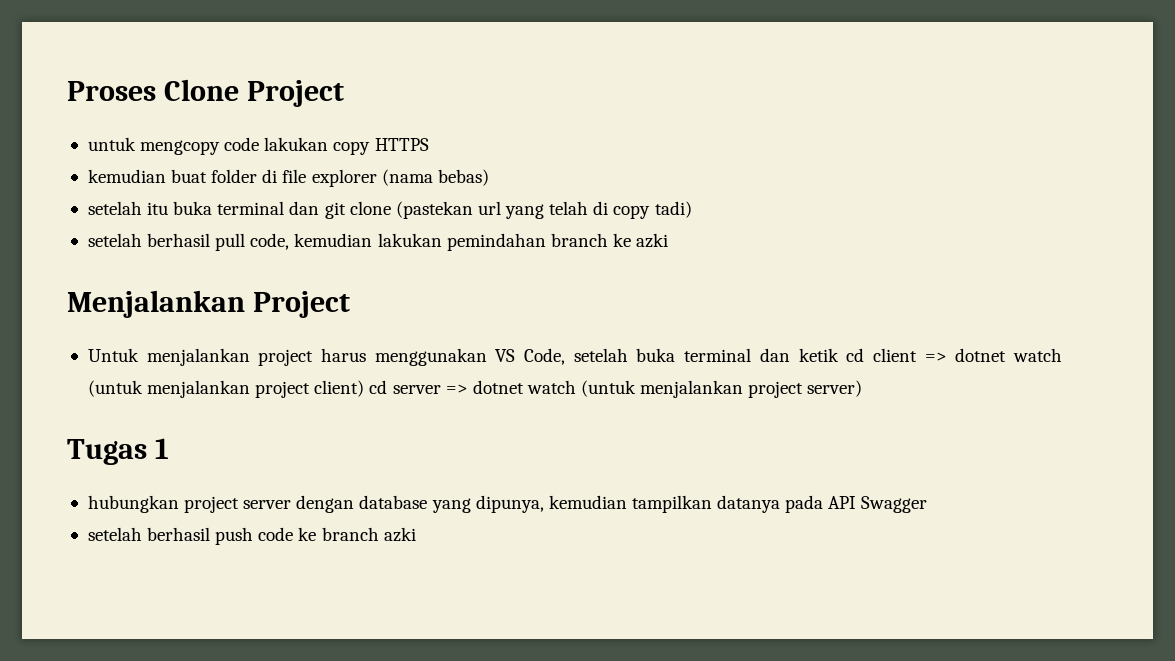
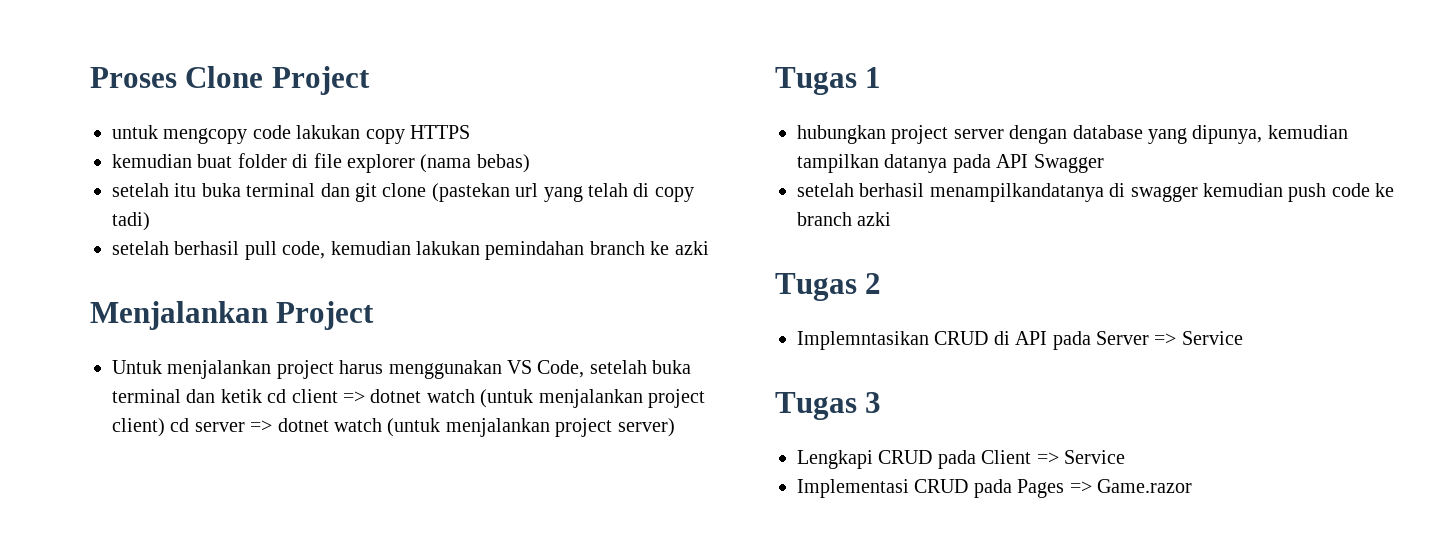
- setelah berhasil push code ke branch azki
+ setelah berhasil menampilkandatanya di swagger kemudian push code ke branch azki
+ Tugas 2
+ Implemntasikan CRUD di API pada Server => Service
+ Tugas 3
+ Lengkapi CRUD pada Client => Service
+ Implementasi CRUD pada Pages => Game.razor

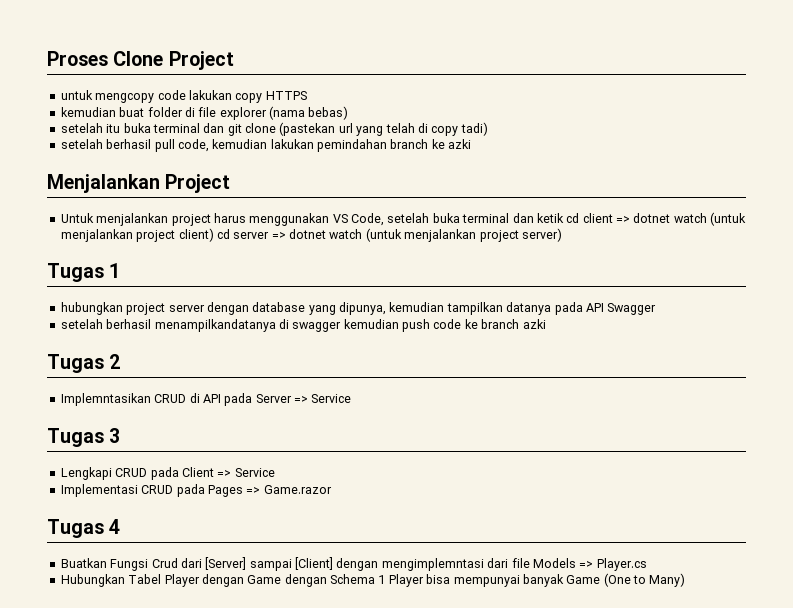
+ Tugas 4
+ Buatkan Fungsi Crud dari [Server] sampai [Client] dengan mengimplemntasi dari file Models => Player.cs
+ Hubungkan Tabel Player dengan Game dengan Schema 1 Player bisa mempunyai banyak Game (One to Many)

